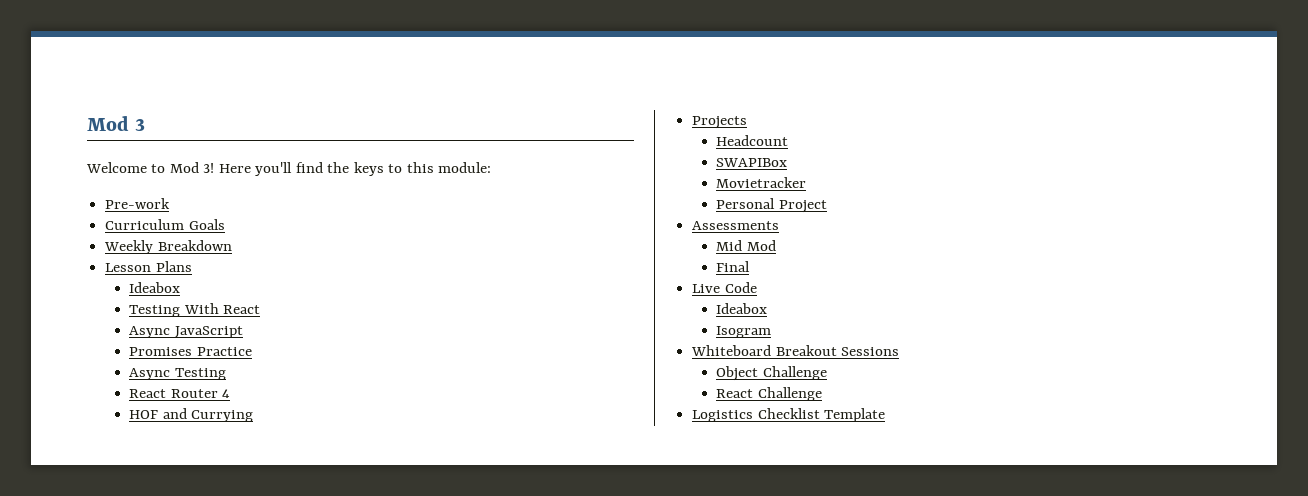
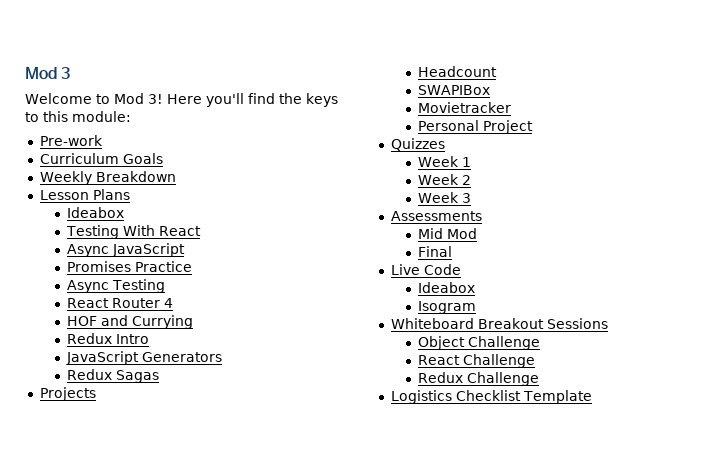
+ Redux Intro
+ JavaScript Generators
+ Redux Sagas
+ Quizzes
+ Week 1
+ Week 2
+ Week 3
+ Redux Challenge

